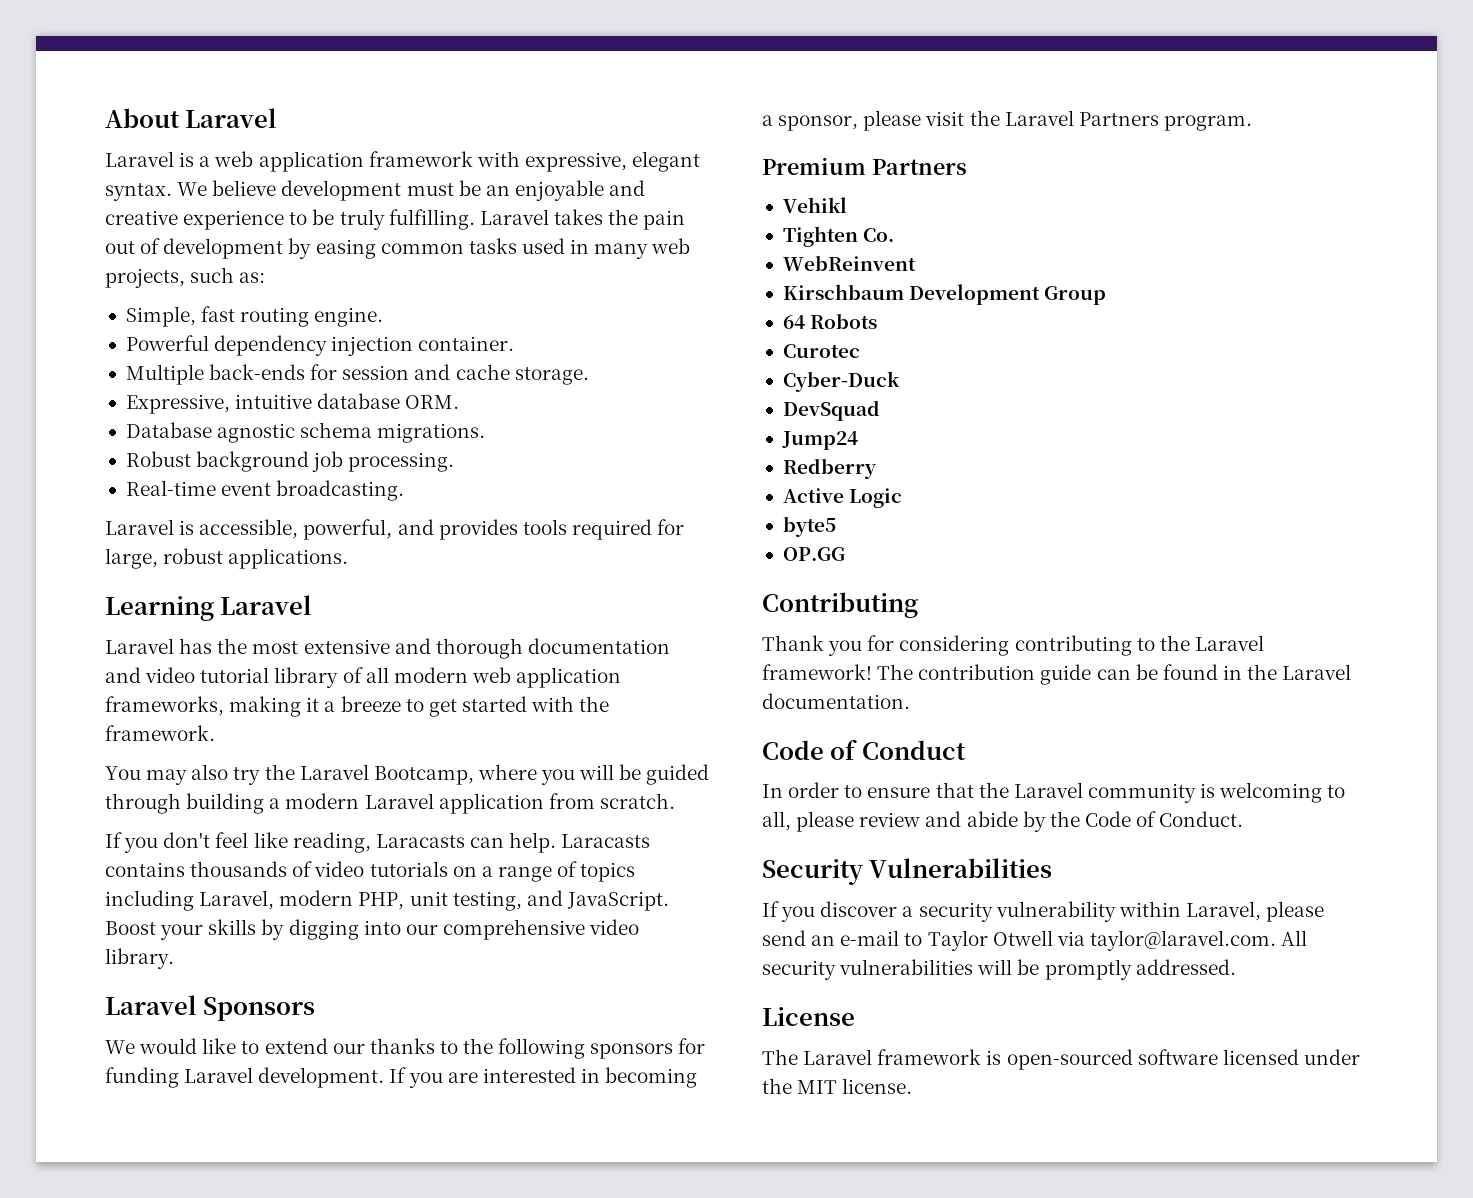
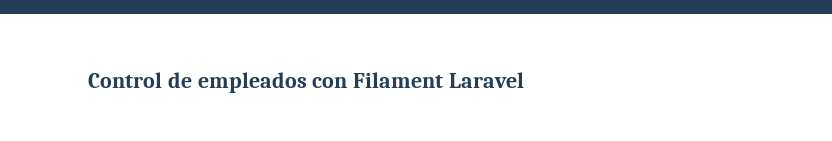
- About Laravel
- Laravel is a web application framework with expressive, elegant syntax. We believe development must be an enjoyable and creative experience to be truly fulfilling. Laravel takes the pain out of development by easing common tasks used in many web projects, such as:
- Simple, fast routing engine.
- Powerful dependency injection container.
- Multiple back-ends for session and cache storage.
- Expressive, intuitive database ORM.
- Database agnostic schema migrations.
- Robust background job processing.
- Real-time event broadcasting.
- Laravel is accessible, powerful, and provides tools required for large, robust applications.
- Learning Laravel
- Laravel has the most extensive and thorough documentation and video tutorial library of all modern web application frameworks, making it a breeze to get started with the framework.
- You may also try the Laravel Bootcamp, where you will be guided through building a modern Laravel application from scratch.
- If you don't feel like reading, Laracasts can help. Laracasts contains thousands of video tutorials on a range of topics including Laravel, modern PHP, unit testing, and JavaScript. Boost your skills by digging into our comprehensive video library.
- Laravel Sponsors
- We would like to extend our thanks to the following sponsors for funding Laravel development. If you are interested in becoming a sponsor, please visit the Laravel Partners program.
- Premium Partners
- Vehikl
- Tighten Co.
- WebReinvent
- Kirschbaum Development Group
- 64 Robots
- Curotec
- Cyber-Duck
- DevSquad
- Jump24
- Redberry
- Active Logic
- byte5
- OP.GG
- Contributing
- Thank you for considering contributing to the Laravel framework! The contribution guide can be found in the Laravel documentation.
- Code of Conduct
- In order to ensure that the Laravel community is welcoming to all, please review and abide by the Code of Conduct.
- Security Vulnerabilities
- If you discover a security vulnerability within Laravel, please send an e-mail to Taylor Otwell via taylor@laravel.com. All security vulnerabilities will be promptly addressed.
- License
- The Laravel framework is open-sourced software licensed under the MIT license.
+ Control de empleados con Filament Laravel

